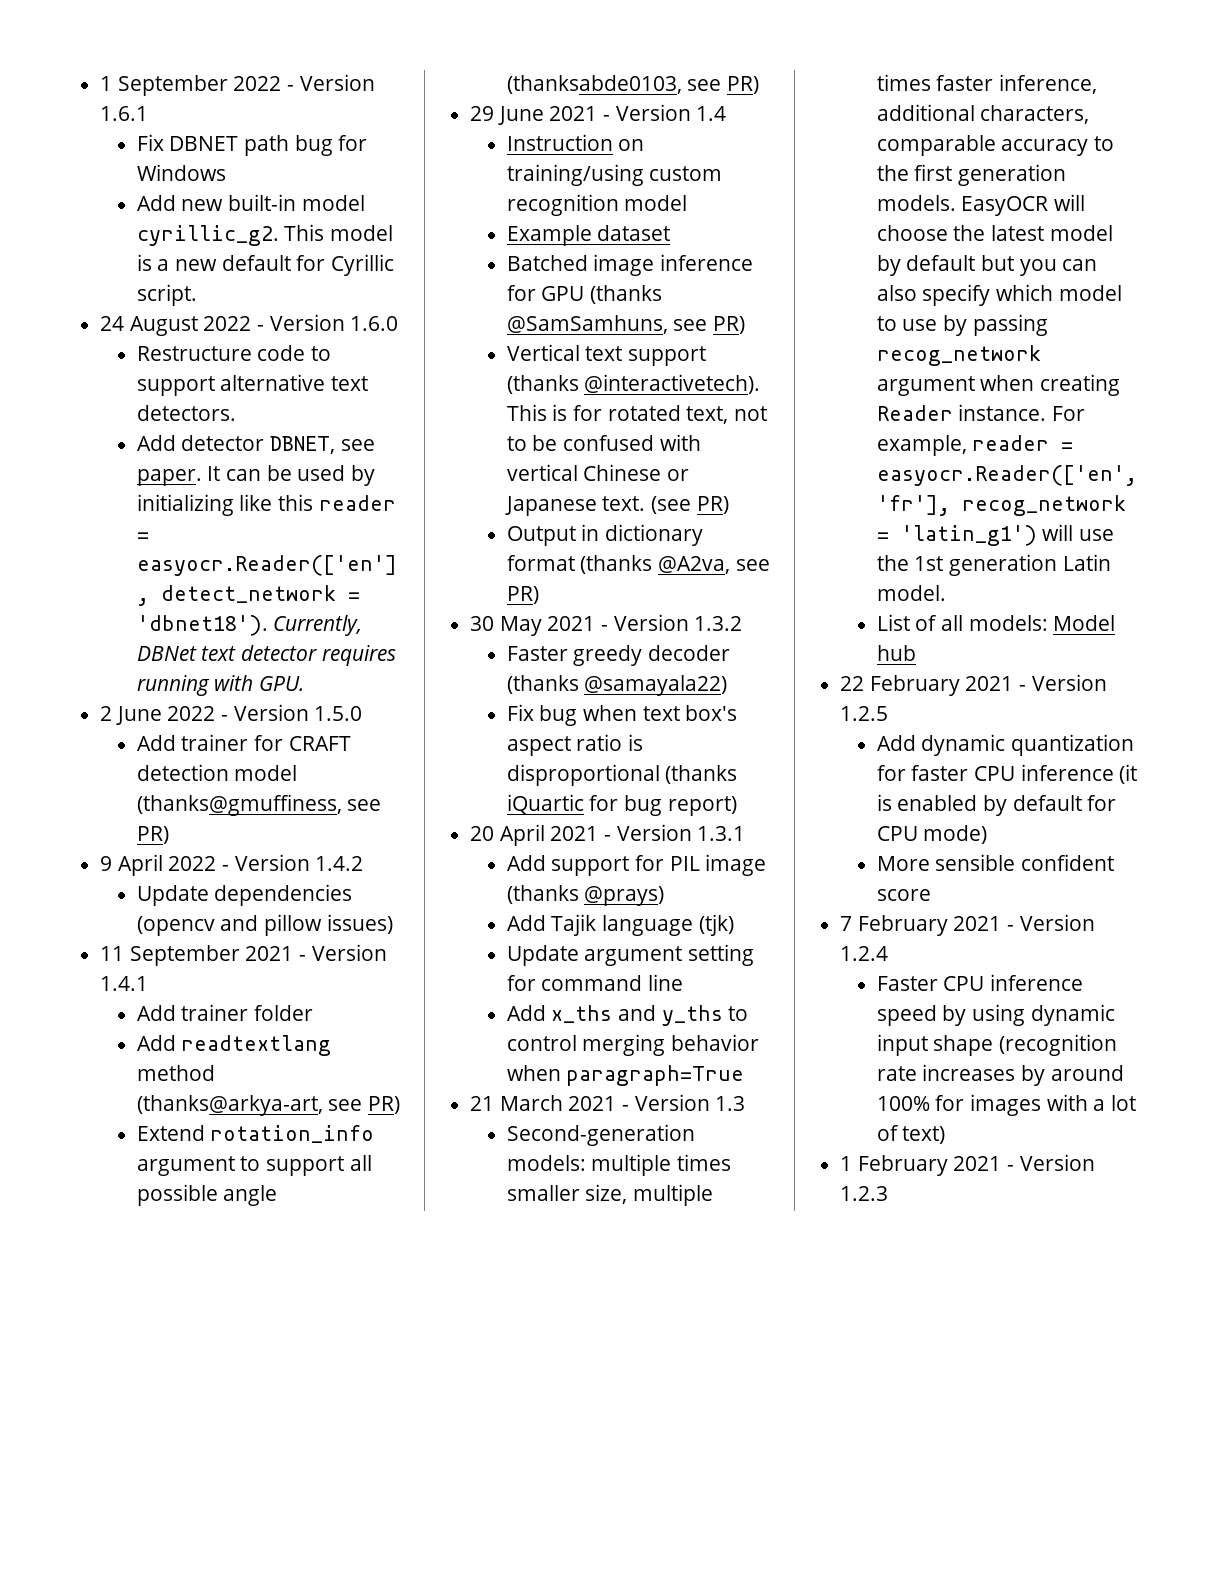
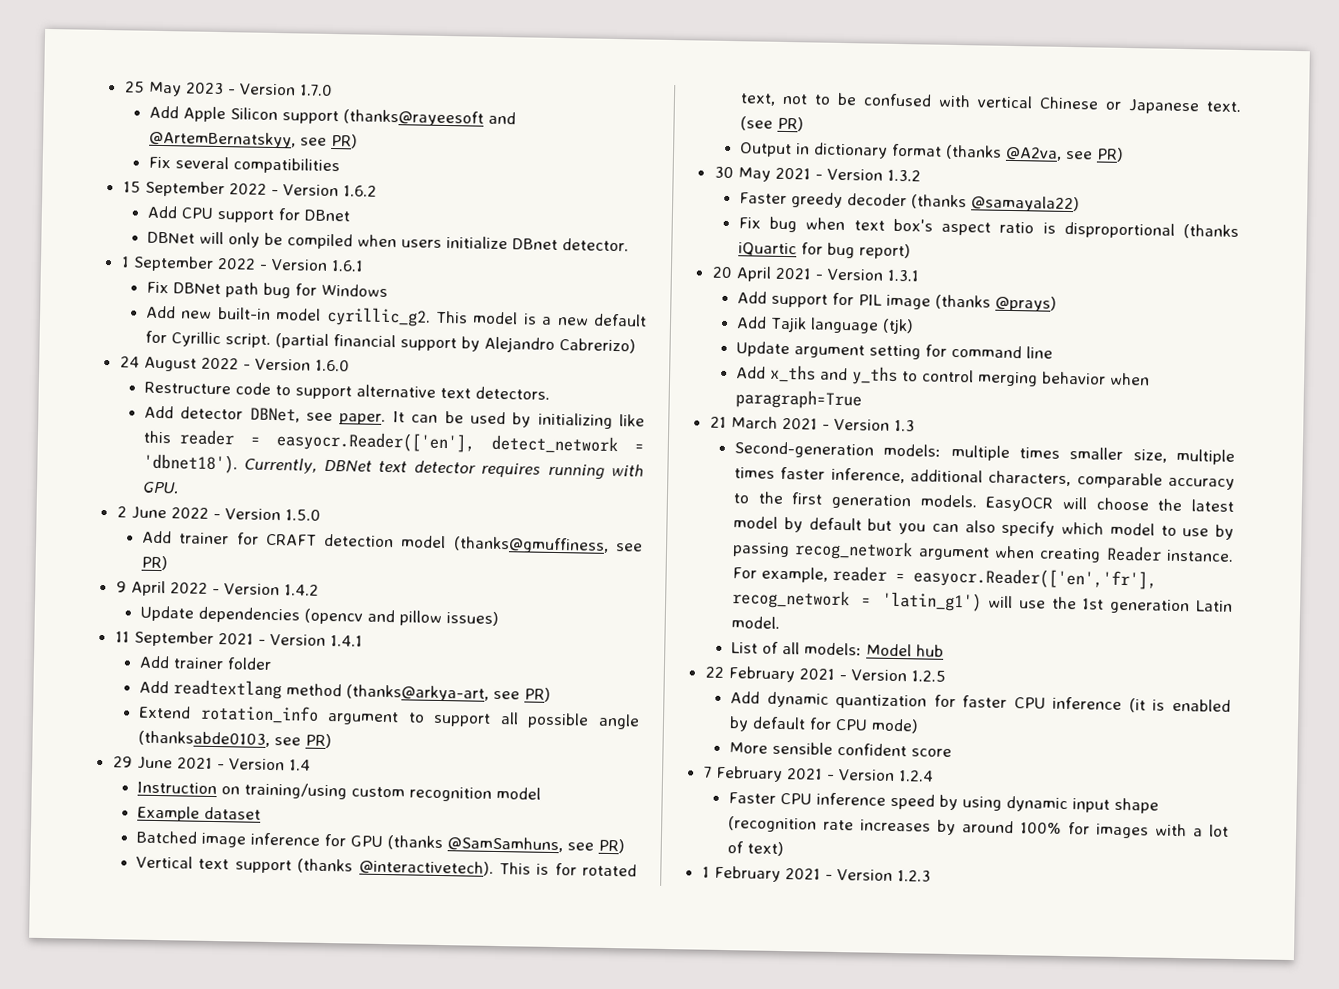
+ 25 May 2023 - Version 1.7.0
+ Add Apple Silicon support (thanks@rayeesoft and @ArtemBernatskyy, see PR)
+ Fix several compatibilities
+ 15 September 2022 - Version 1.6.2
+ Add CPU support for DBnet
+ DBNet will only be compiled when users initialize DBnet detector.
- Fix DBNET path bug for Windows
+ Fix DBNet path bug for Windows
+ (partial financial support by Alejandro Cabrerizo)
- Add detector DBNET, see paper.
+ Add detector DBNet, see paper.

